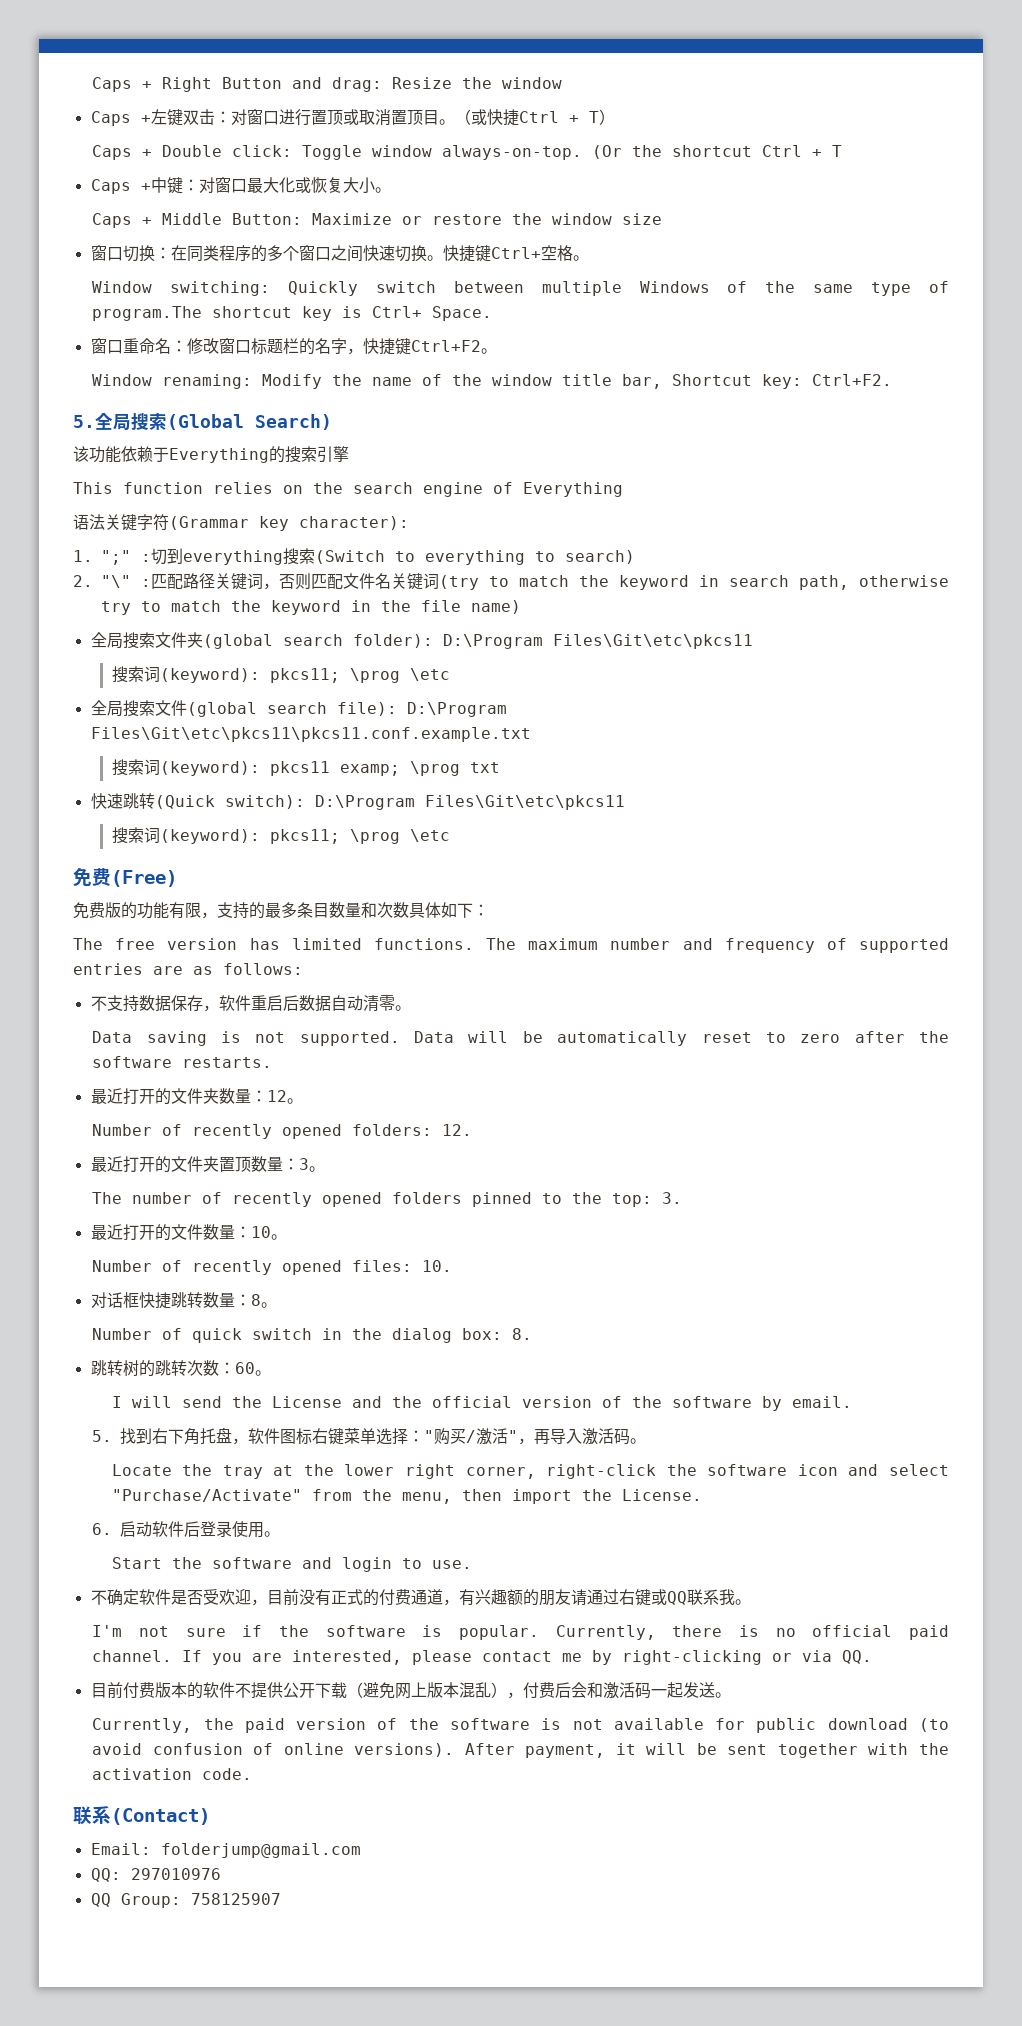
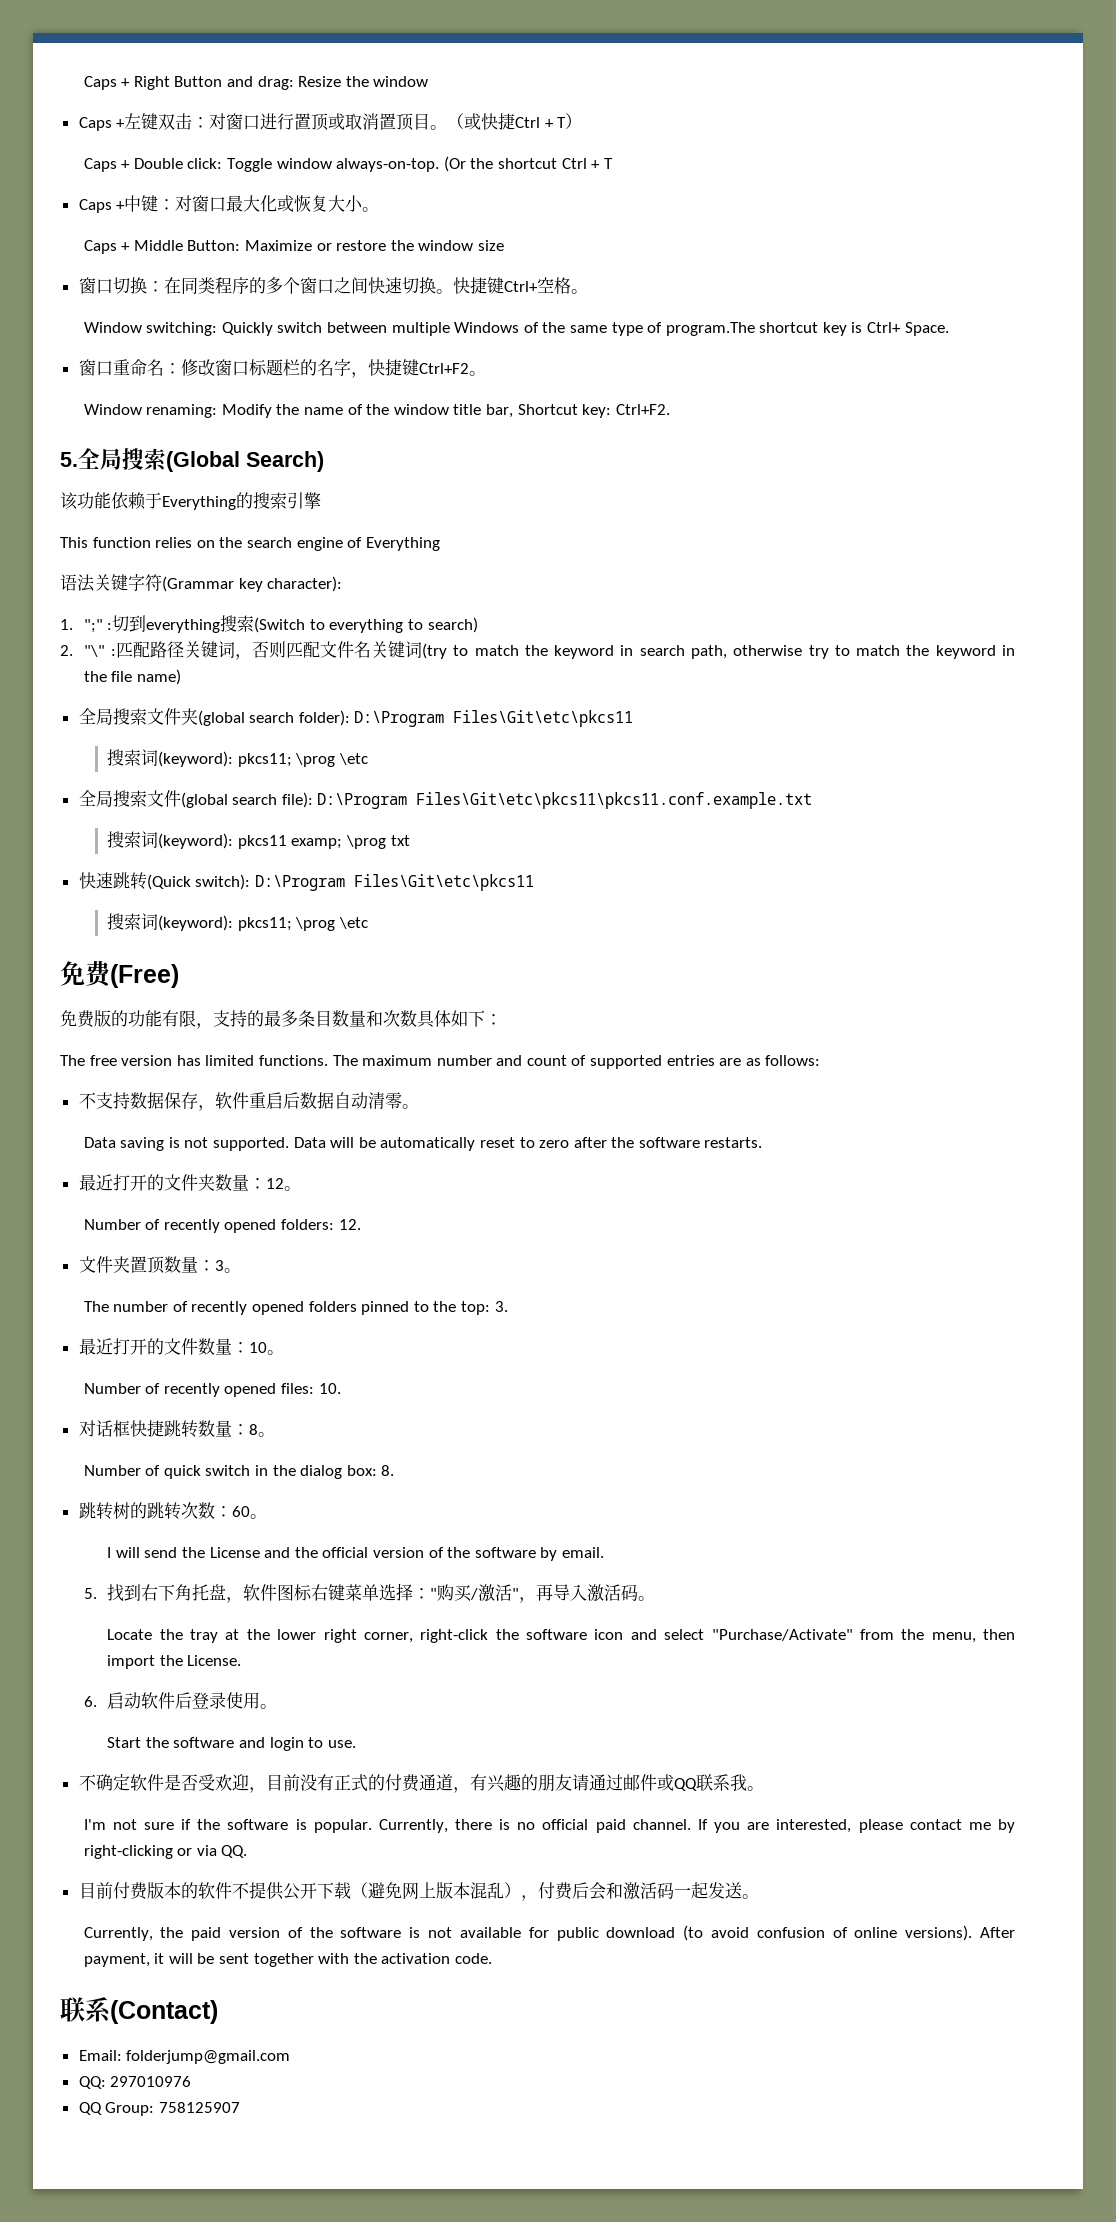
- The maximum number and frequency of supported entries are as follows:
+ The maximum number and count of supported entries are as follows:
- 最近打开的文件夹置顶数量：3。
+ 文件夹置顶数量：3。
- 不确定软件是否受欢迎，目前没有正式的付费通道，有兴趣额的朋友请通过右键或QQ联系我。
+ 不确定软件是否受欢迎，目前没有正式的付费通道，有兴趣的朋友请通过邮件或QQ联系我。

